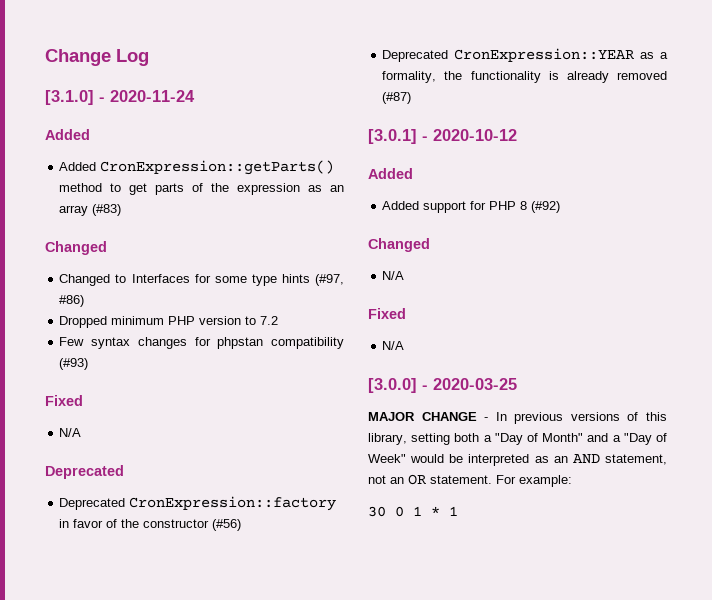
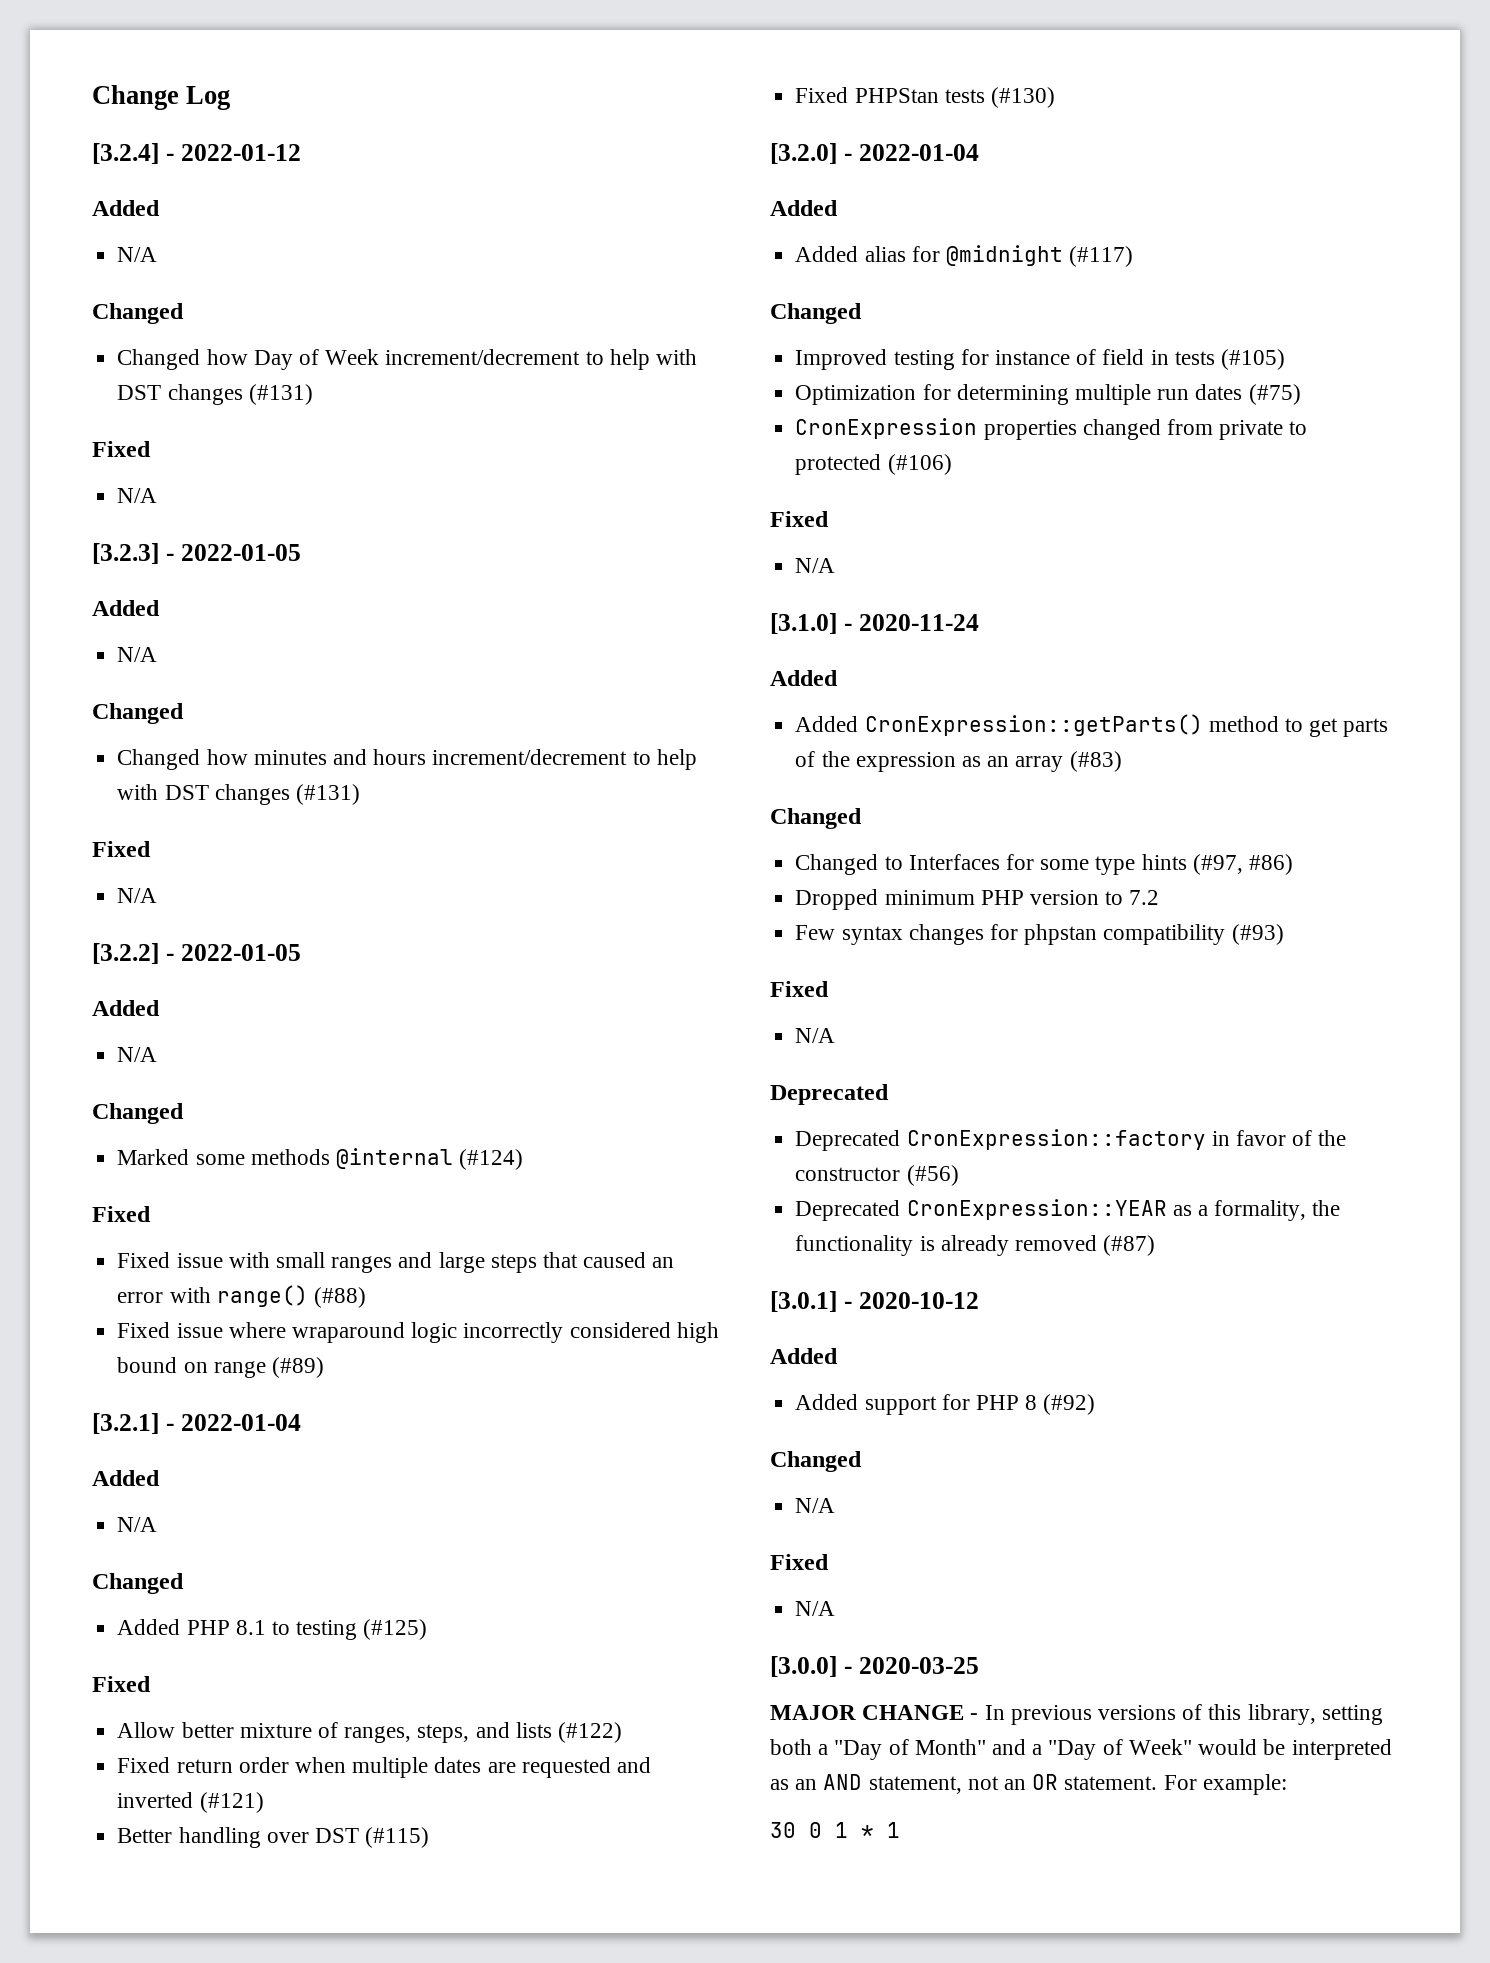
+ [3.2.4] - 2022-01-12
+ Added
+ N/A
+ Changed
+ Changed how Day of Week increment/decrement to help with DST changes (#131)
+ Fixed
+ N/A
+ [3.2.3] - 2022-01-05
+ Added
+ N/A
+ Changed
+ Changed how minutes and hours increment/decrement to help with DST changes (#131)
+ Fixed
+ N/A
+ [3.2.2] - 2022-01-05
+ Added
+ N/A
+ Changed
+ Marked some methods @internal (#124)
+ Fixed
+ Fixed issue with small ranges and large steps that caused an error with range() (#88)
+ Fixed issue where wraparound logic incorrectly considered high bound on range (#89)
+ [3.2.1] - 2022-01-04
+ Added
+ N/A
+ Changed
+ Added PHP 8.1 to testing (#125)
+ Fixed
+ Allow better mixture of ranges, steps, and lists (#122)
+ Fixed return order when multiple dates are requested and inverted (#121)
+ Better handling over DST (#115)
+ Fixed PHPStan tests (#130)
+ [3.2.0] - 2022-01-04
+ Added
+ Added alias for @midnight (#117)
+ Changed
+ Improved testing for instance of field in tests (#105)
+ Optimization for determining multiple run dates (#75)
+ CronExpression properties changed from private to protected (#106)
+ Fixed
+ N/A

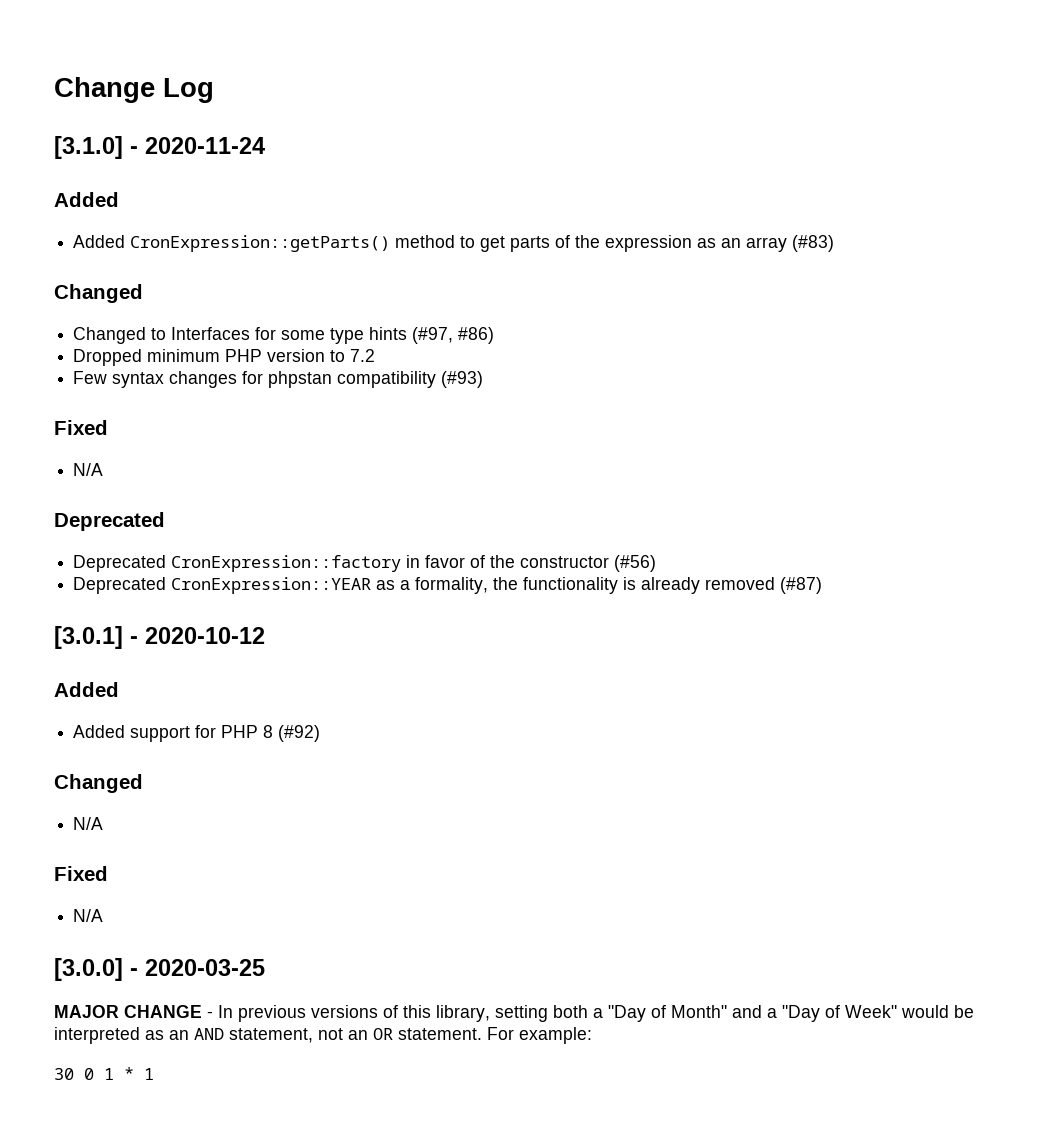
- [3.2.4] - 2022-01-12
- Added
- N/A
- Changed
- Changed how Day of Week increment/decrement to help with DST changes (#131)
- Fixed
- N/A
- [3.2.3] - 2022-01-05
- Added
- N/A
- Changed
- Changed how minutes and hours increment/decrement to help with DST changes (#131)
- Fixed
- N/A
- [3.2.2] - 2022-01-05
- Added
- N/A
- Changed
- Marked some methods @internal (#124)
- Fixed
- Fixed issue with small ranges and large steps that caused an error with range() (#88)
- Fixed issue where wraparound logic incorrectly considered high bound on range (#89)
- [3.2.1] - 2022-01-04
- Added
- N/A
- Changed
- Added PHP 8.1 to testing (#125)
- Fixed
- Allow better mixture of ranges, steps, and lists (#122)
- Fixed return order when multiple dates are requested and inverted (#121)
- Better handling over DST (#115)
- Fixed PHPStan tests (#130)
- [3.2.0] - 2022-01-04
- Added
- Added alias for @midnight (#117)
- Changed
- Improved testing for instance of field in tests (#105)
- Optimization for determining multiple run dates (#75)
- CronExpression properties changed from private to protected (#106)
- Fixed
- N/A

